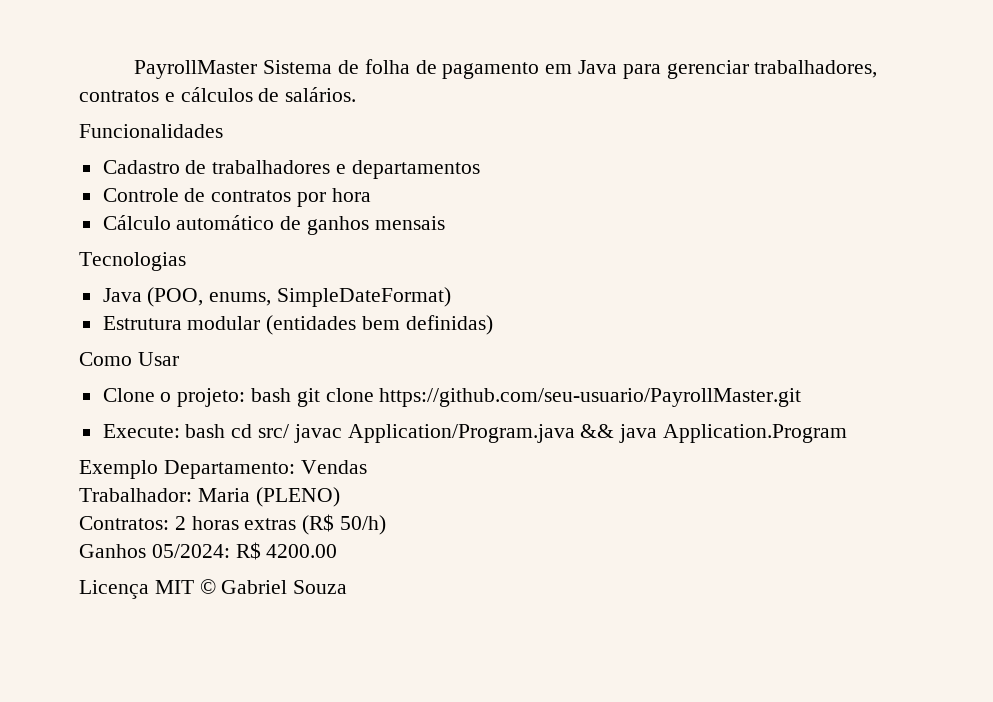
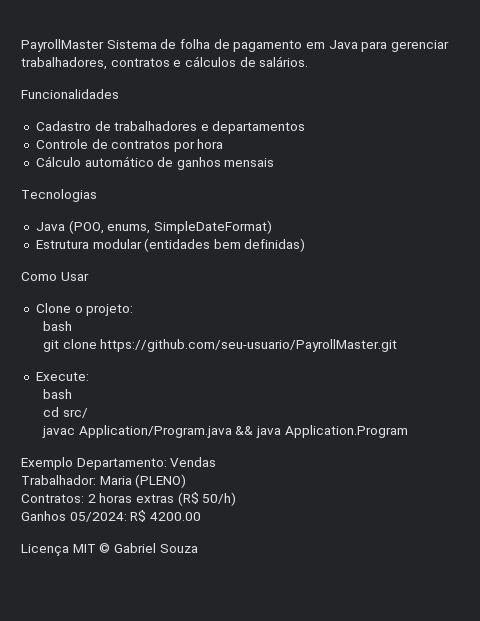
- Clone o projeto: bash git clone https://github.com/seu-usuario/PayrollMaster.git
+ Clone o projeto:
+ bash
+ git clone https://github.com/seu-usuario/PayrollMaster.git
- Execute: bash cd src/ javac Application/Program.java && java Application.Program
+ Execute:
+ bash
+ cd src/
+ javac Application/Program.java && java Application.Program

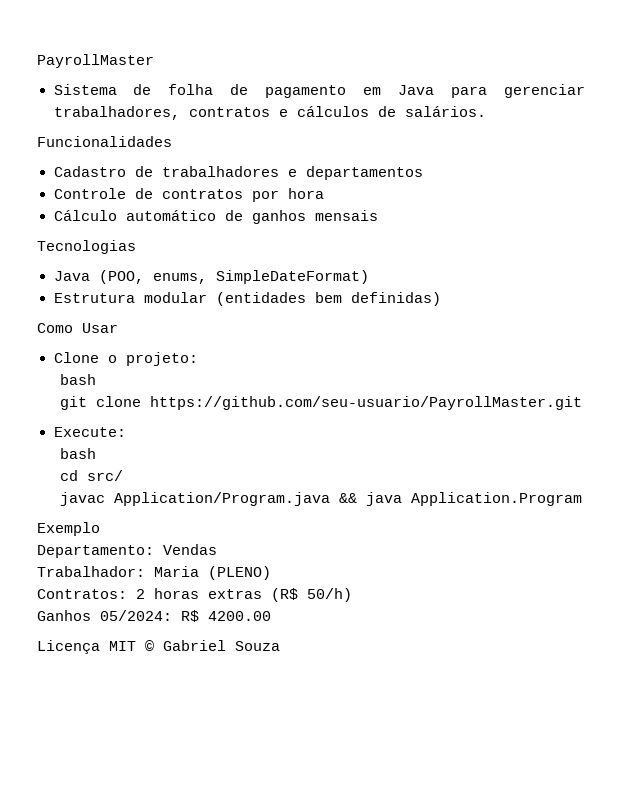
- PayrollMaster Sistema de folha de pagamento em Java para gerenciar trabalhadores, contratos e cálculos de salários.
+ PayrollMaster
+ Sistema de folha de pagamento em Java para gerenciar trabalhadores, contratos e cálculos de salários.
- Exemplo Departamento: Vendas
+ Exemplo
+ Departamento: Vendas

